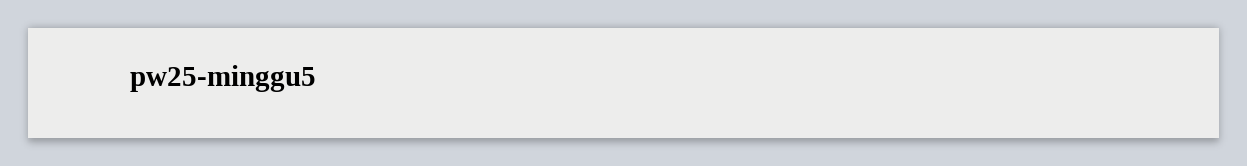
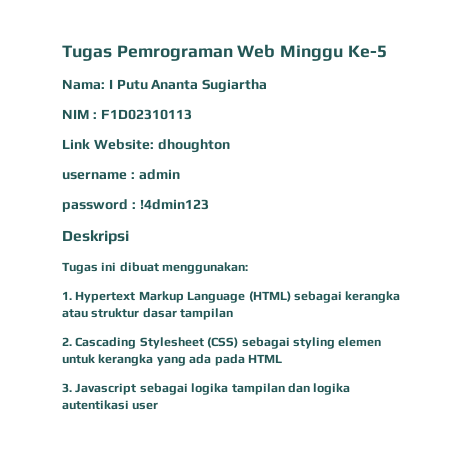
- pw25-minggu5
+ Tugas Pemrograman Web Minggu Ke-5
+ Nama: I Putu Ananta Sugiartha
+ NIM : F1D02310113
+ Link Website: dhoughton
+ username : admin
+ password : !4dmin123
+ Deskripsi
+ Tugas ini dibuat menggunakan:
+ 1. Hypertext Markup Language (HTML) sebagai kerangka atau struktur dasar tampilan
+ 2. Cascading Stylesheet (CSS) sebagai styling elemen untuk kerangka yang ada pada HTML
+ 3. Javascript sebagai logika tampilan dan logika autentikasi user

